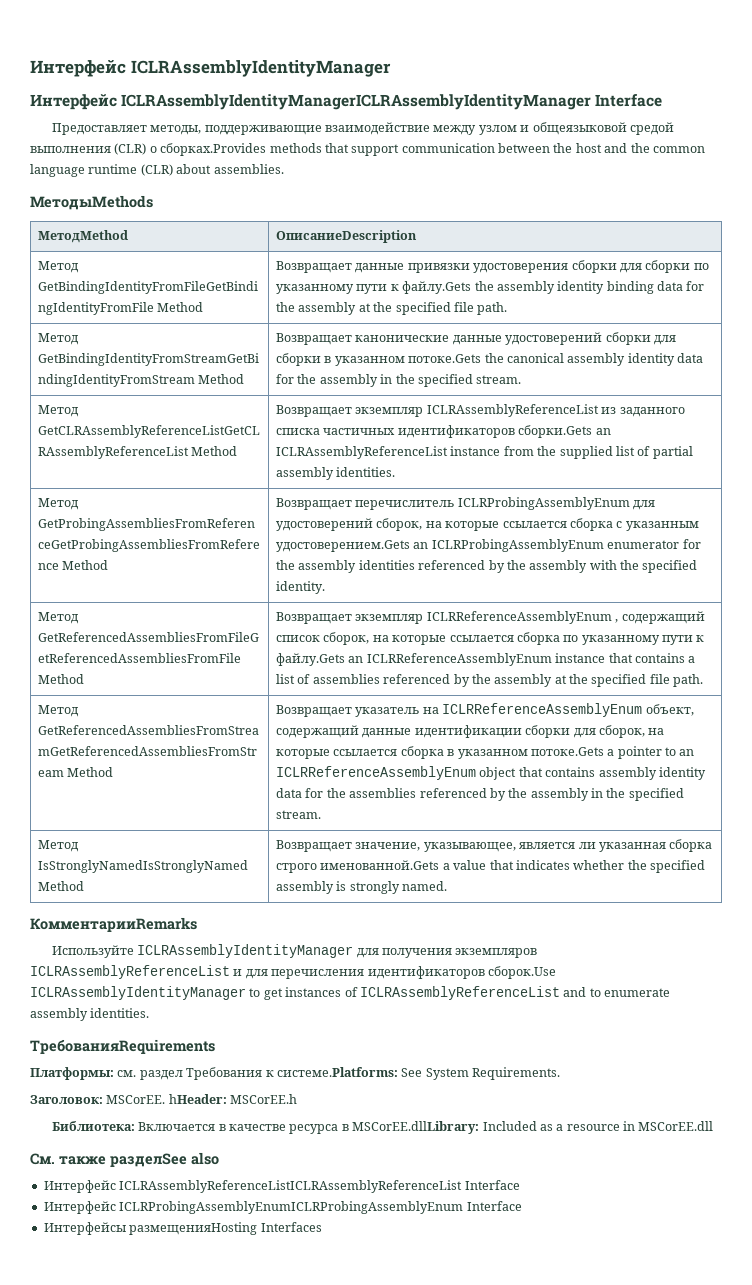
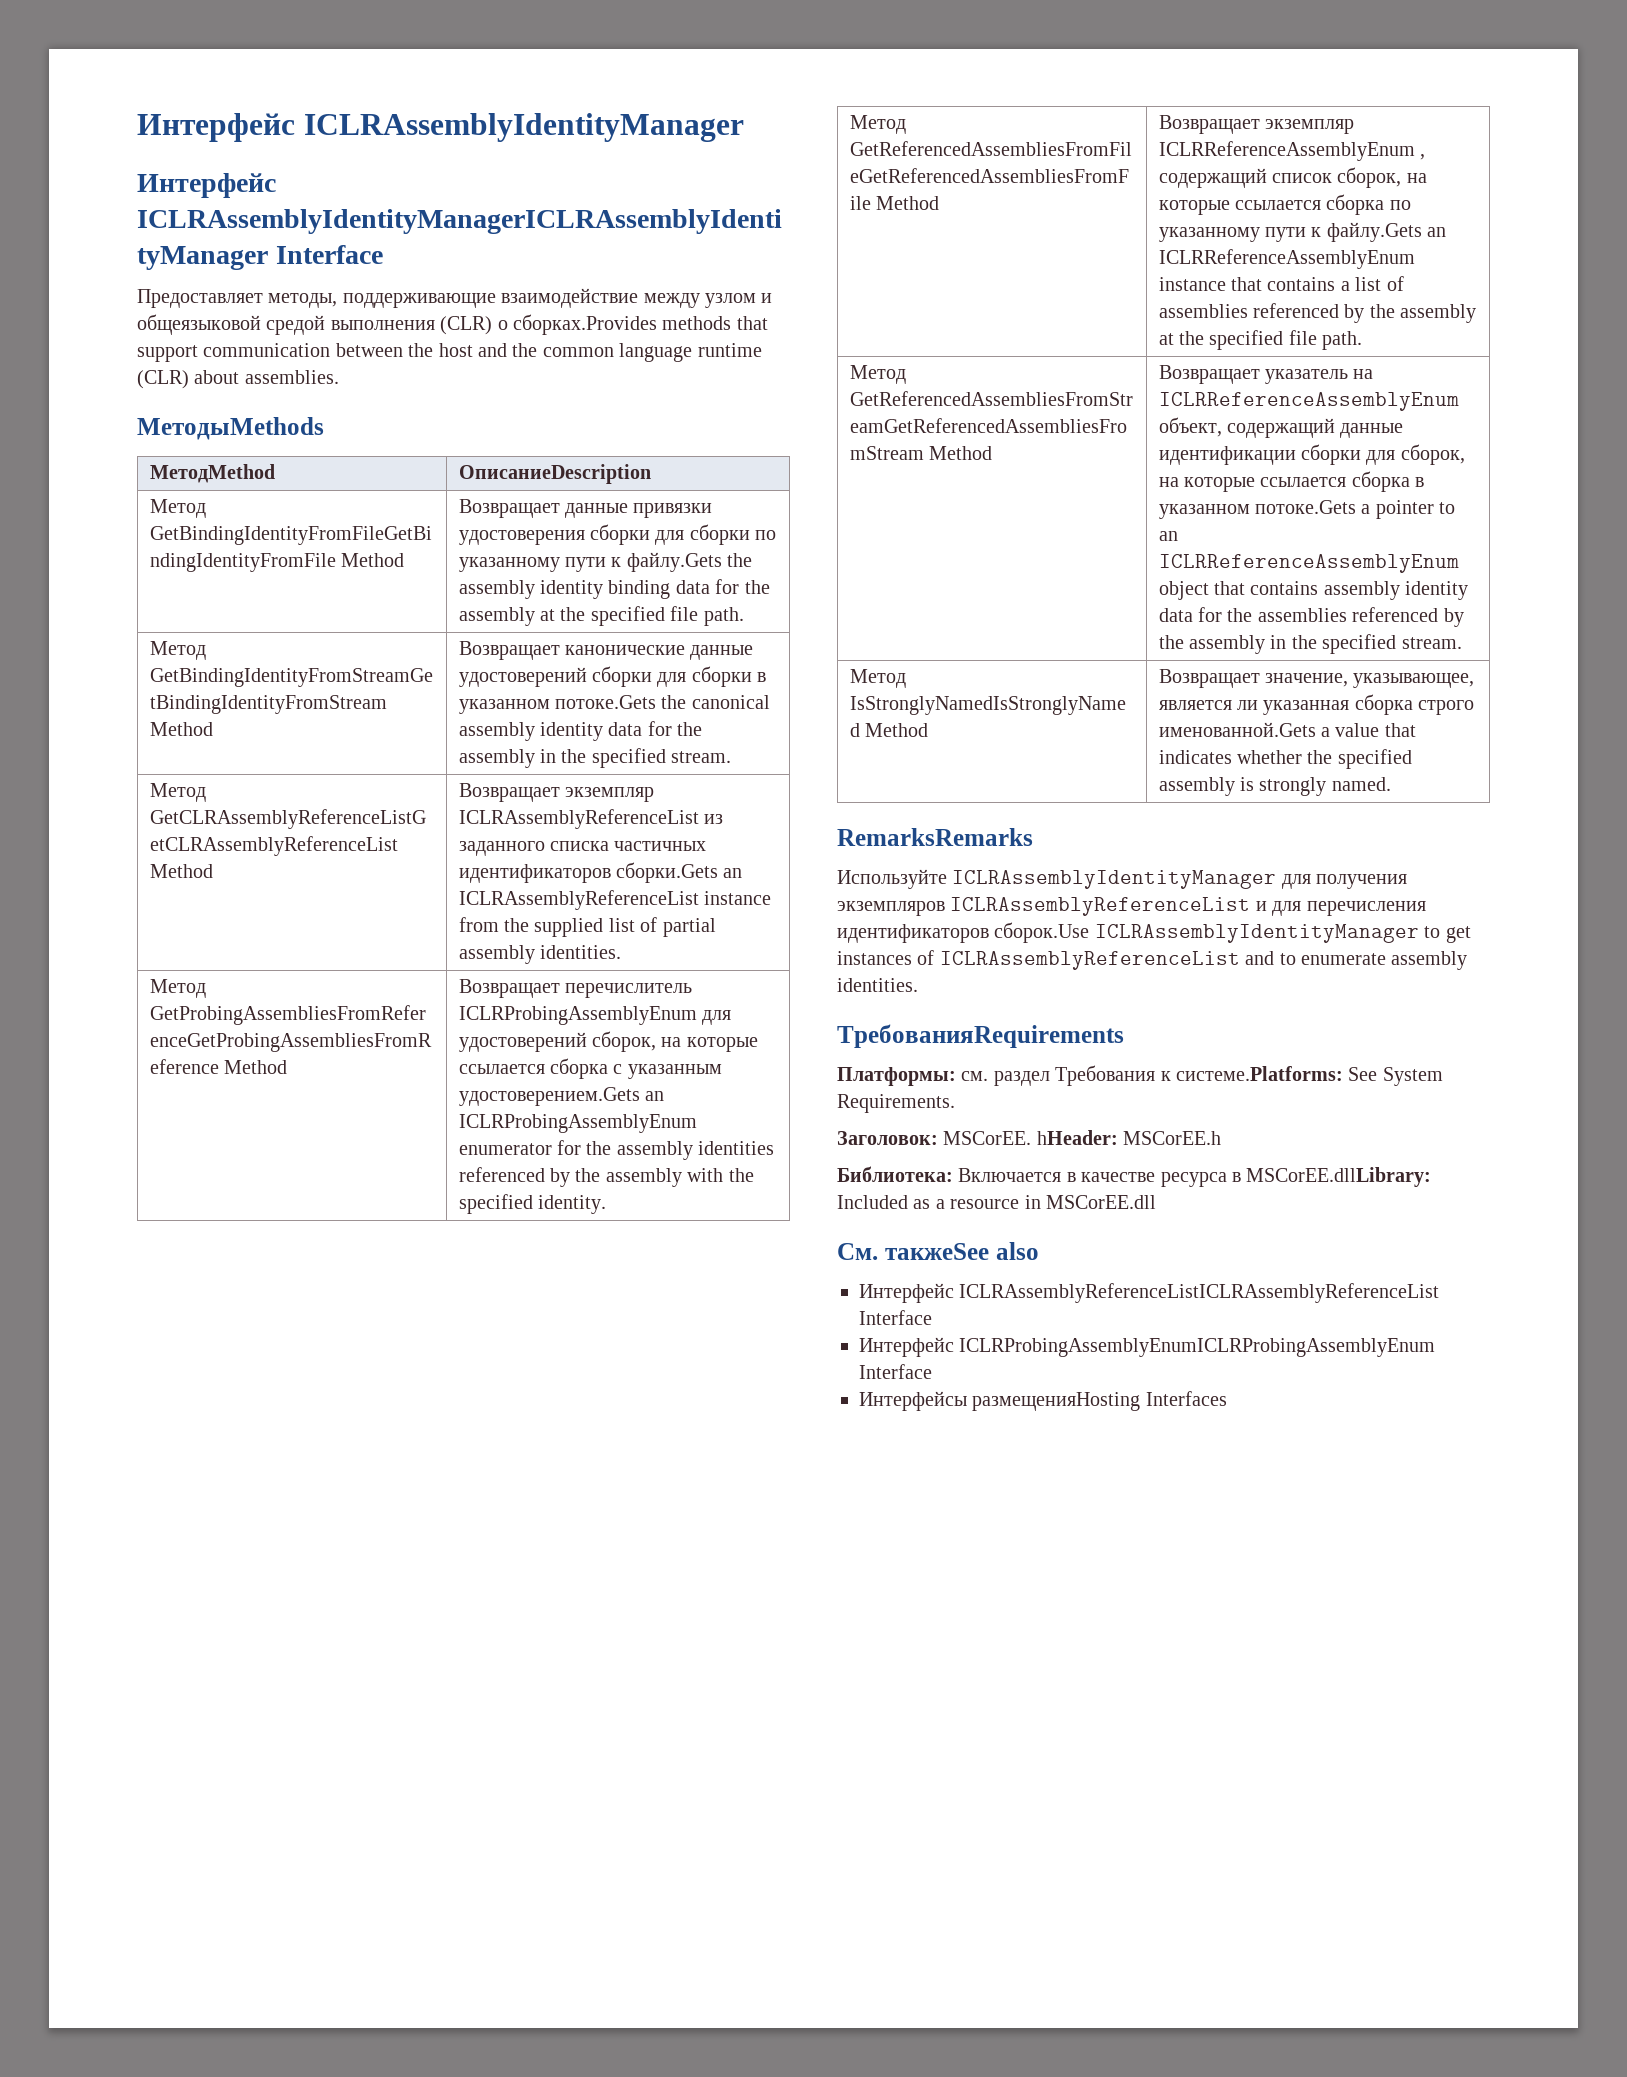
- КомментарииRemarks
+ RemarksRemarks
- См. также разделSee also
+ См. такжеSee also

